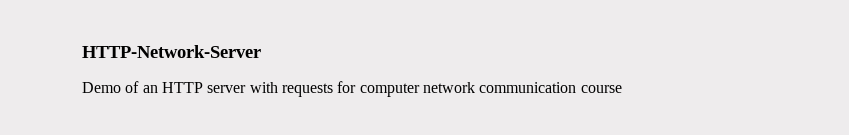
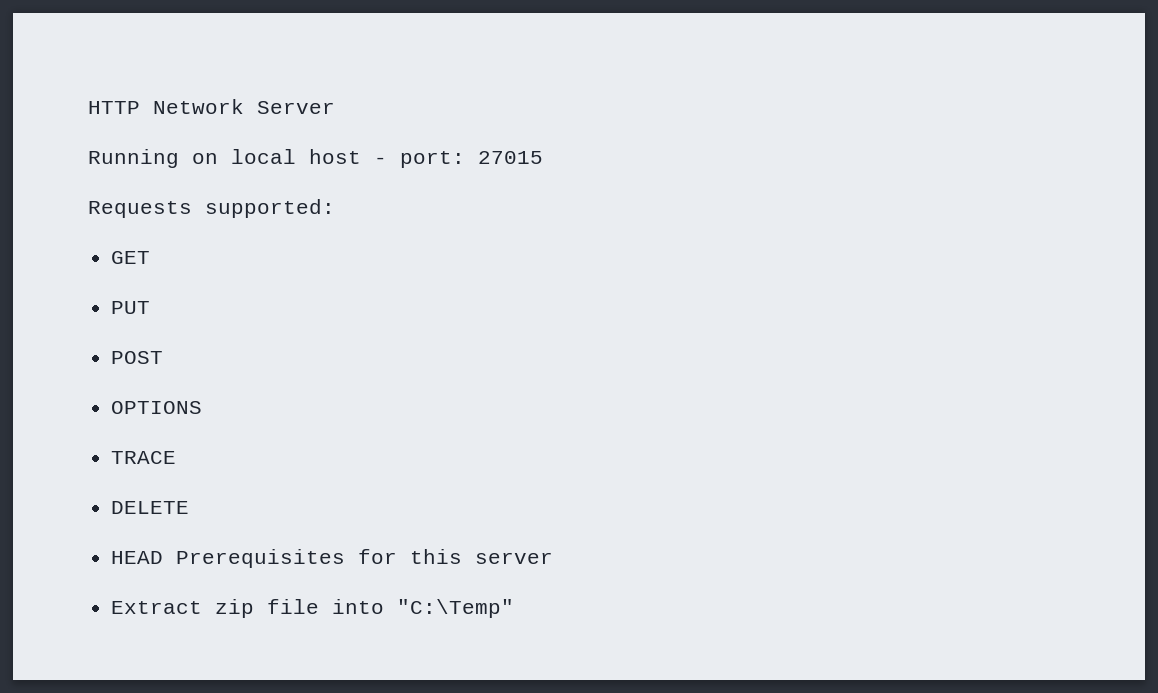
- HTTP-Network-Server
- Demo of an HTTP server with requests for computer network communication course
+ HTTP Network Server
+ Running on local host - port: 27015
+ Requests supported:
+ GET
+ PUT
+ POST
+ OPTIONS
+ TRACE
+ DELETE
+ HEAD Prerequisites for this server
+ Extract zip file into "C:\Temp"

